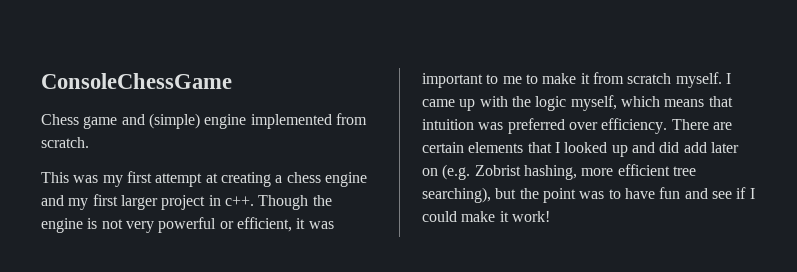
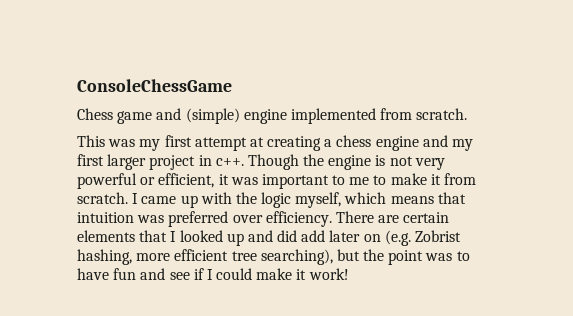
- Though the engine is not very powerful or efficient, it was important to me to make it from scratch myself.
+ Though the engine is not very powerful or efficient, it was important to me to make it from scratch.

